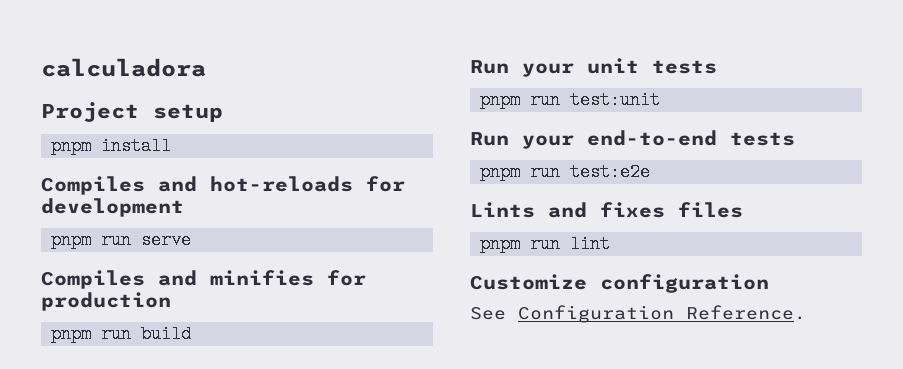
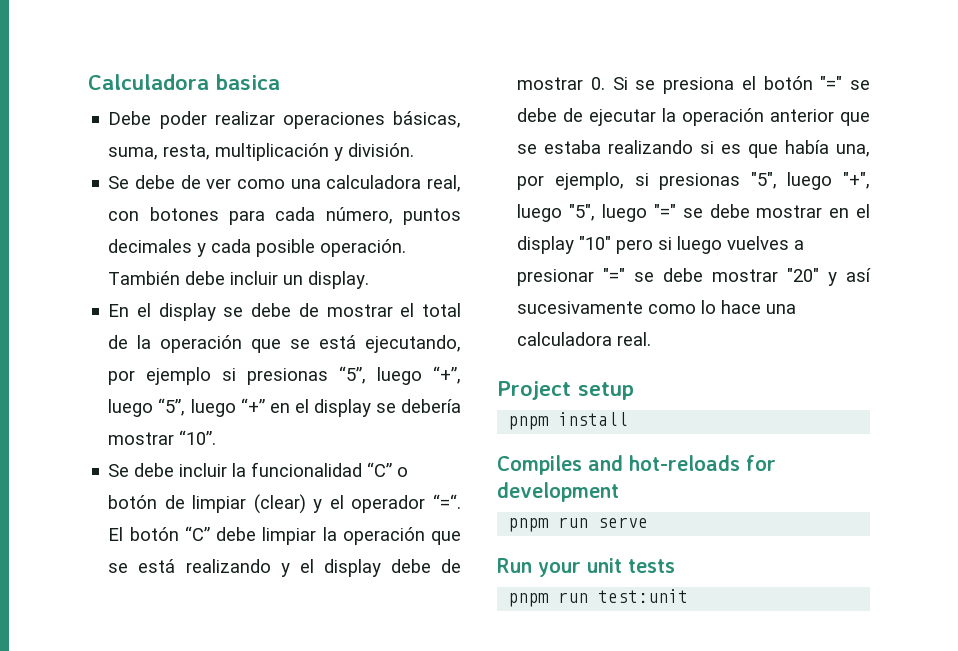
- calculadora
+ Calculadora basica
+ Debe poder realizar operaciones básicas, suma, resta, multiplicación y división.
+ Se debe de ver como una calculadora real, con botones para cada número, puntos decimales y cada posible operación. También debe incluir un display.
+ En el display se debe de mostrar el total de la operación que se está ejecutando, por ejemplo si presionas “5”, luego “+”, luego “5”, luego “+” en el display se debería mostrar “10”.
+ Se debe incluir la funcionalidad “C” o botón de limpiar (clear) y el operador “=“. El botón “C” debe limpiar la operación que se está realizando y el display debe de mostrar 0. Si se presiona el botón "=" se debe de ejecutar la operación anterior que se estaba realizando si es que había una, por ejemplo, si presionas "5", luego "+", luego "5", luego "=" se debe mostrar en el display "10" pero si luego vuelves a presionar "=" se debe mostrar "20" y así sucesivamente como lo hace una calculadora real.
- Compiles and minifies for production
- pnpm run build
- Run your end-to-end tests
- pnpm run test:e2e
- Lints and fixes files
- pnpm run lint
- Customize configuration
- See Configuration Reference.

